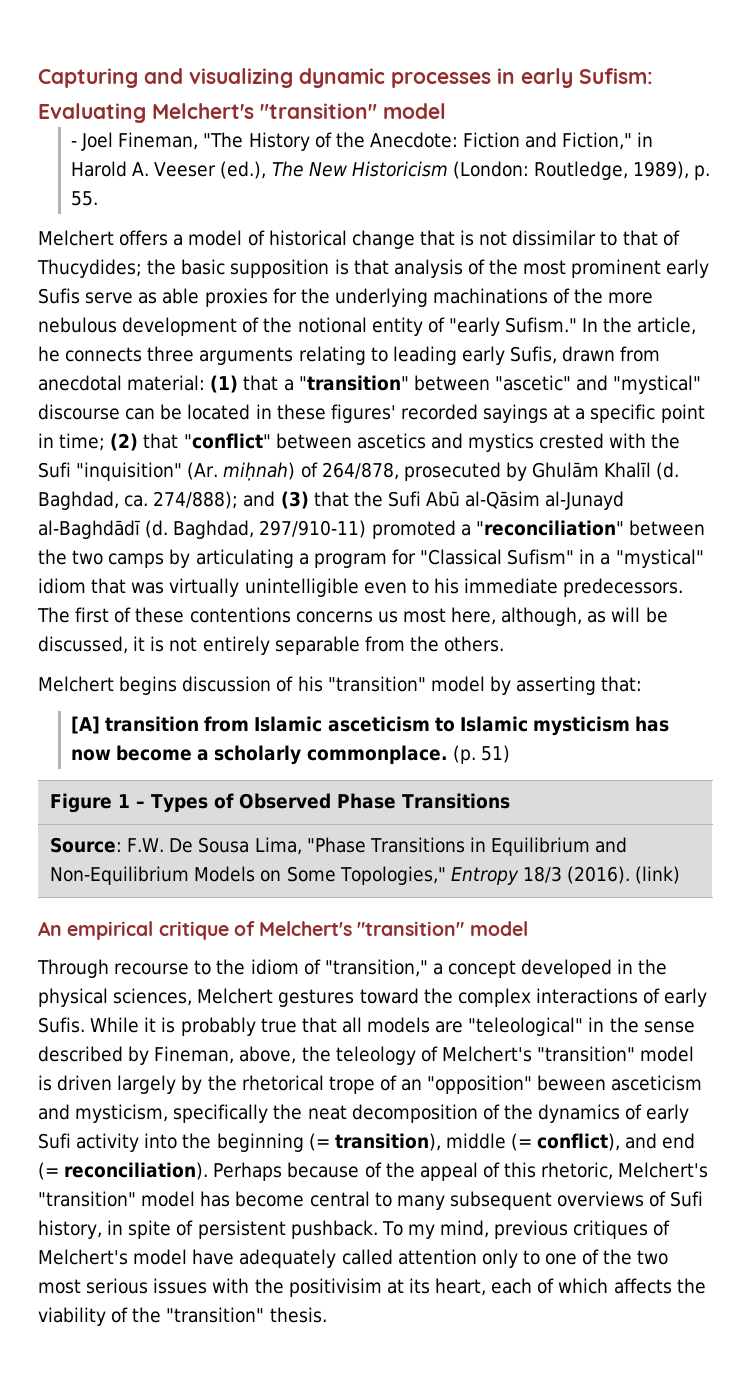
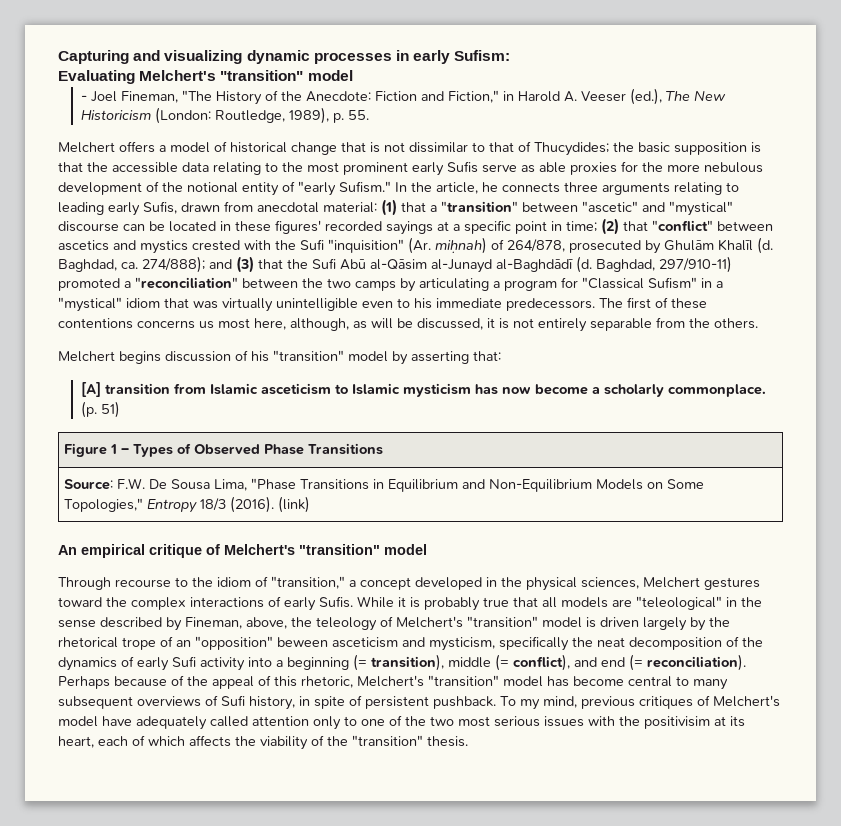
- Melchert offers a model of historical change that is not dissimilar to that of Thucydides; the basic supposition is that analysis of the most prominent early Sufis serve as able proxies for the underlying machinations of the more nebulous development of the notional entity of "early Sufism."
+ Melchert offers a model of historical change that is not dissimilar to that of Thucydides; the basic supposition is that the accessible data relating to the most prominent early Sufis serve as able proxies for the more nebulous development of the notional entity of "early Sufism."
- While it is probably true that all models are "teleological" in the sense described by Fineman, above, the teleology of Melchert's "transition" model is driven largely by the rhetorical trope of an "opposition" beween asceticism and mysticism, specifically the neat decomposition of the dynamics of early Sufi activity into the beginning (= transition), middle (= conflict), and end (= reconciliation).
+ While it is probably true that all models are "teleological" in the sense described by Fineman, above, the teleology of Melchert's "transition" model is driven largely by the rhetorical trope of an "opposition" beween asceticism and mysticism, specifically the neat decomposition of the dynamics of early Sufi activity into a beginning (= transition), middle (= conflict), and end (= reconciliation).

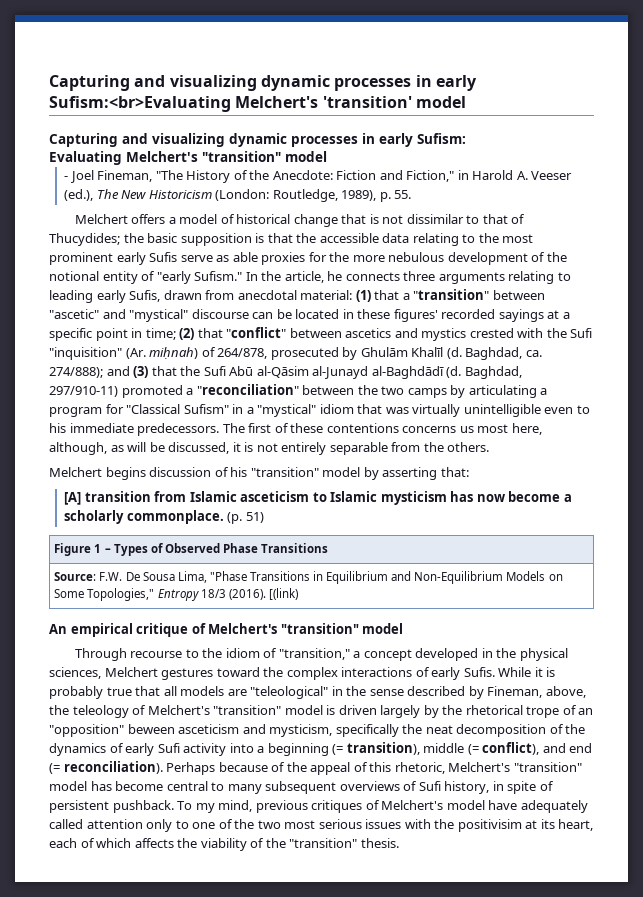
+ Capturing and visualizing dynamic processes in early Sufism:<br>Evaluating Melchert's 'transition' model
- Source: F.W. De Sousa Lima, "Phase Transitions in Equilibrium and Non-Equilibrium Models on Some Topologies," Entropy 18/3 (2016). (link)
+ Source: F.W. De Sousa Lima, "Phase Transitions in Equilibrium and Non-Equilibrium Models on Some Topologies," Entropy 18/3 (2016). [(link)

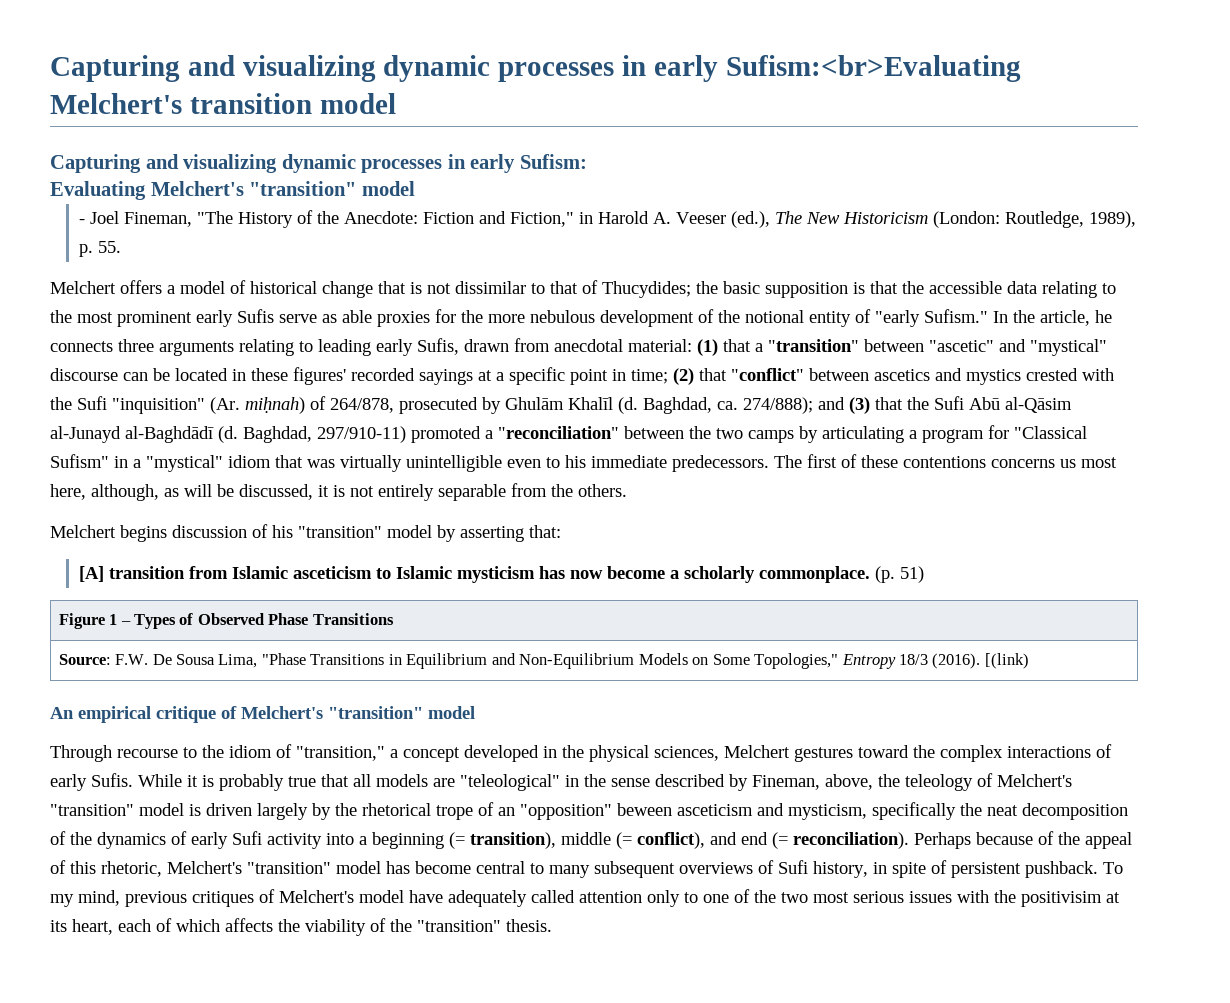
- Capturing and visualizing dynamic processes in early Sufism:<br>Evaluating Melchert's 'transition' model
+ Capturing and visualizing dynamic processes in early Sufism:<br>Evaluating Melchert's transition model

